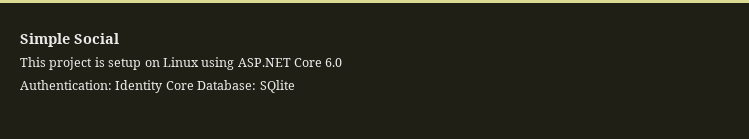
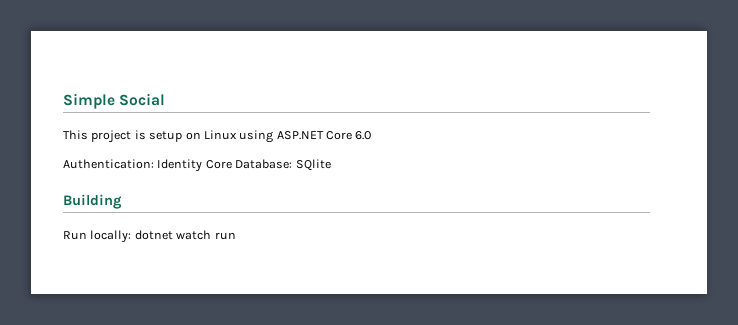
+ Building
+ Run locally: dotnet watch run

